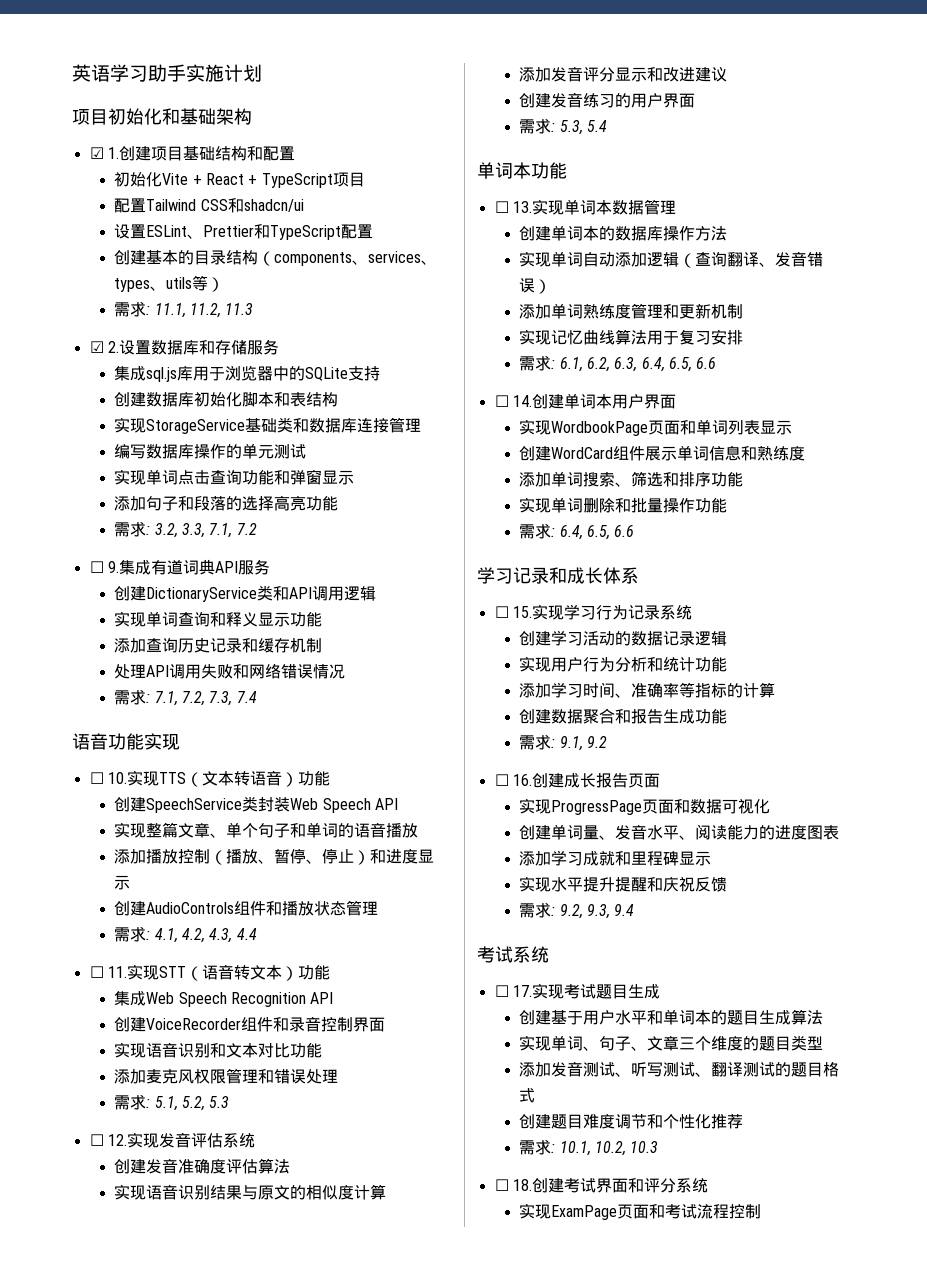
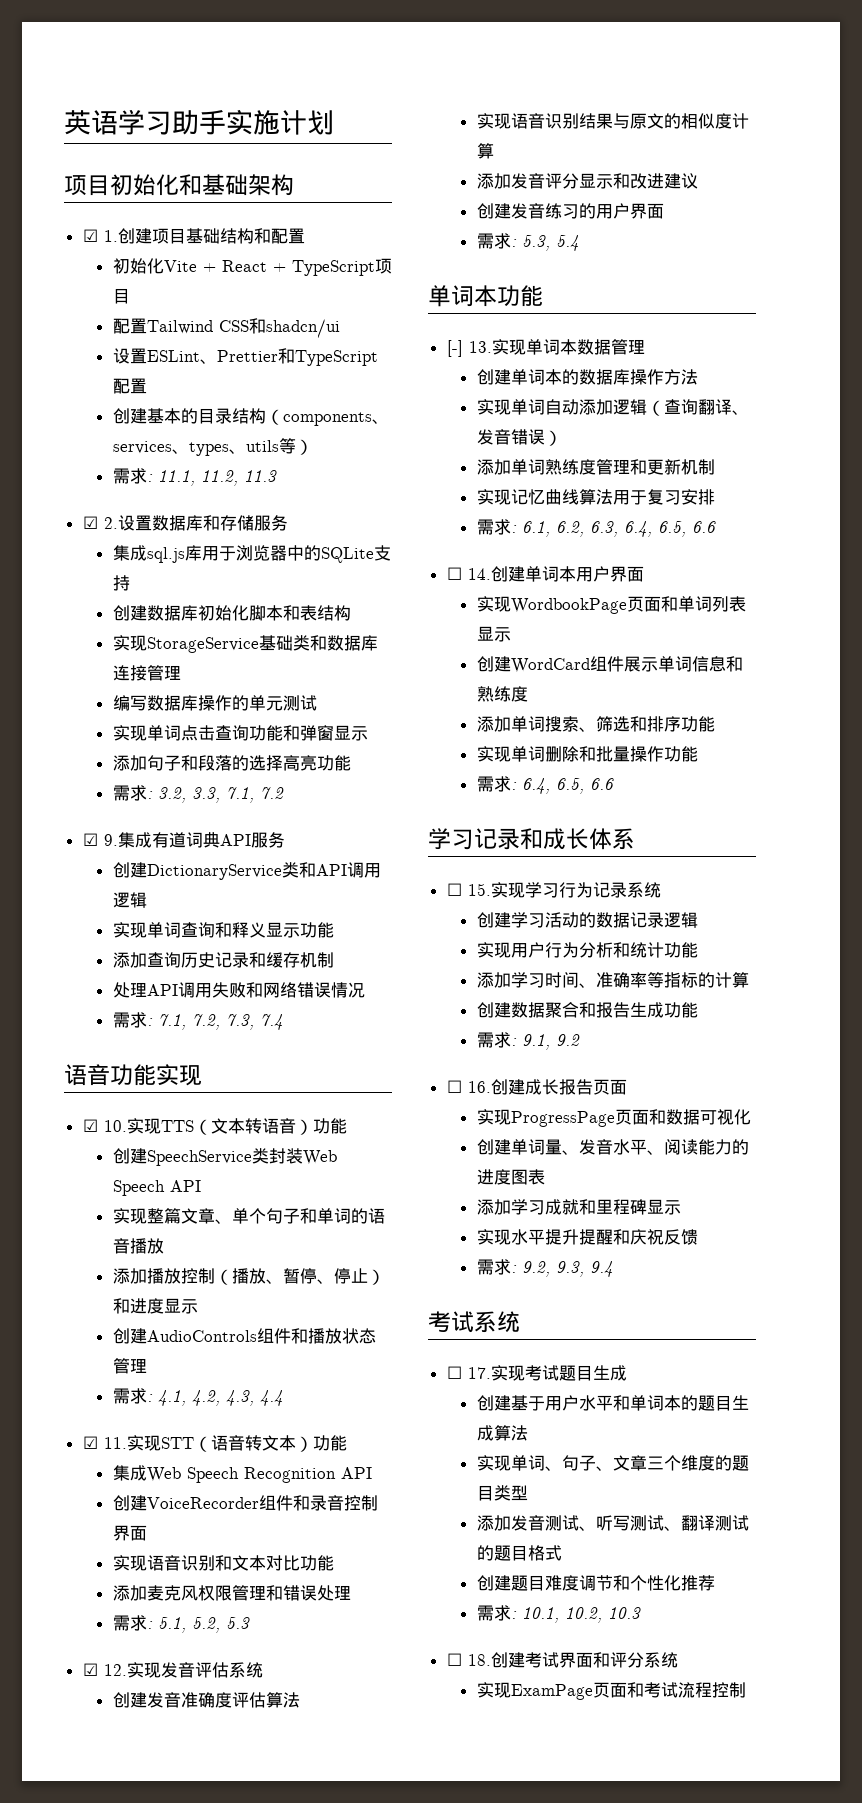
- ☐ 9.集成有道词典API服务
+ ☑ 9.集成有道词典API服务
- ☐ 10.实现TTS（文本转语音）功能
+ ☑ 10.实现TTS（文本转语音）功能
- ☐ 11.实现STT（语音转文本）功能
+ ☑ 11.实现STT（语音转文本）功能
- ☐ 12.实现发音评估系统
+ ☑ 12.实现发音评估系统
- ☐ 13.实现单词本数据管理
+ [-] 13.实现单词本数据管理

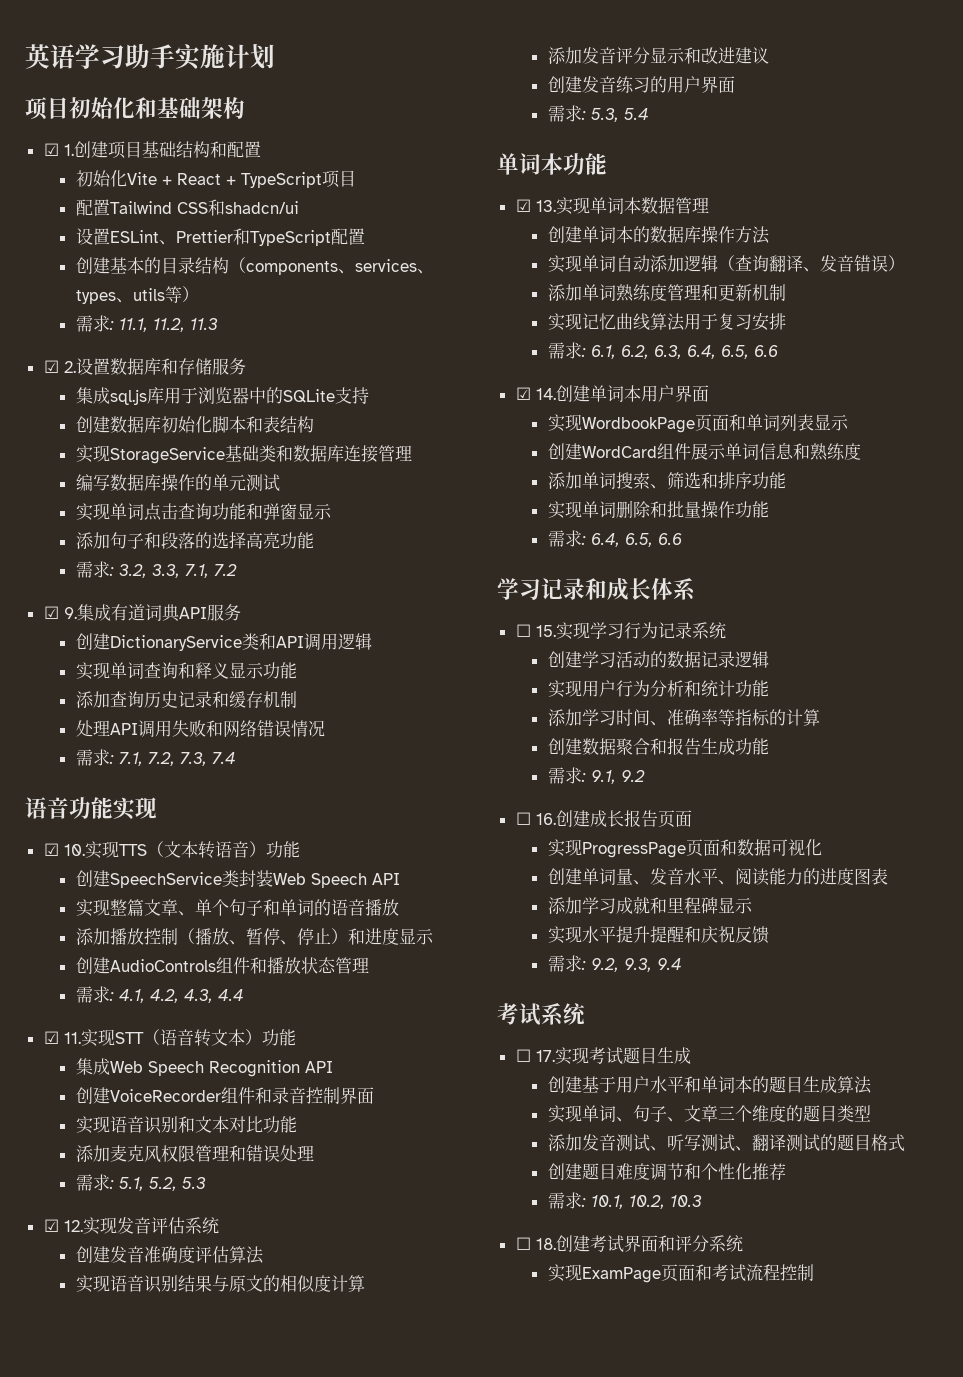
- [-] 13.实现单词本数据管理
+ ☑ 13.实现单词本数据管理
- ☐ 14.创建单词本用户界面
+ ☑ 14.创建单词本用户界面

